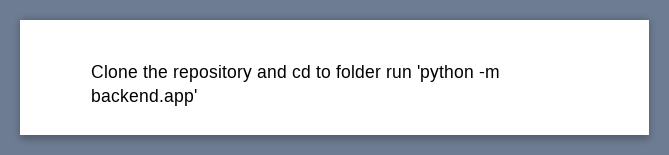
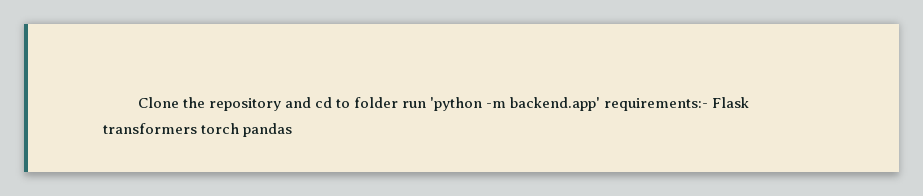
- Clone the repository and cd to folder run 'python -m backend.app'
+ Clone the repository and cd to folder run 'python -m backend.app' requirements:- Flask transformers torch pandas

